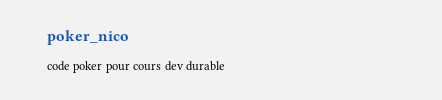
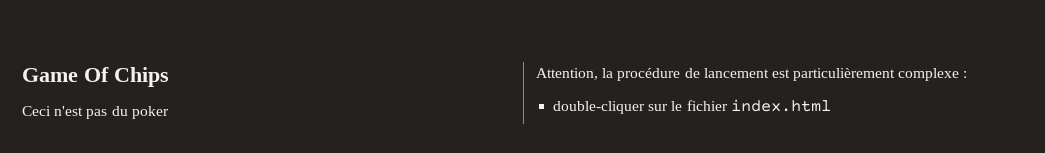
- poker_nico
- code poker pour cours dev durable
+ Game Of Chips
+ Ceci n'est pas du poker
+ Attention, la procédure de lancement est particulièrement complexe :
+ double-cliquer sur le fichier index.html

